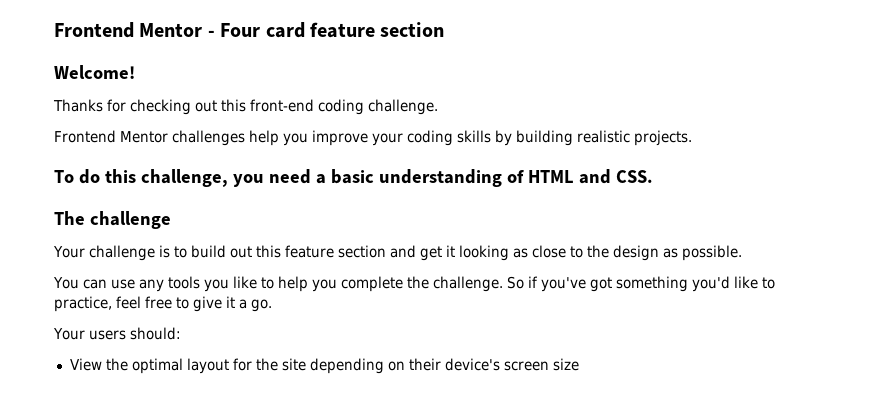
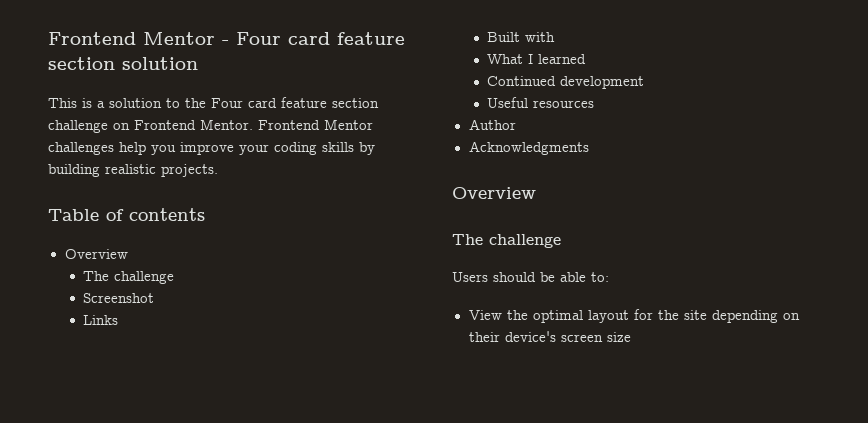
- Frontend Mentor - Four card feature section
- Welcome!
- Thanks for checking out this front-end coding challenge.
- Frontend Mentor challenges help you improve your coding skills by building realistic projects.
+ Frontend Mentor - Four card feature section solution
+ This is a solution to the Four card feature section challenge on Frontend Mentor. Frontend Mentor challenges help you improve your coding skills by building realistic projects.
- To do this challenge, you need a basic understanding of HTML and CSS.
+ Table of contents
+ Overview
  The challenge
- Your challenge is to build out this feature section and get it looking as close to the design as possible.
- You can use any tools you like to help you complete the challenge. So if you've got something you'd like to practice, feel free to give it a go.
- Your users should:
+ Screenshot
+ Links
+ Built with
+ What I learned
+ Continued development
+ Useful resources
+ Author
+ Acknowledgments
+ Overview
+ The challenge
+ Users should be able to:

